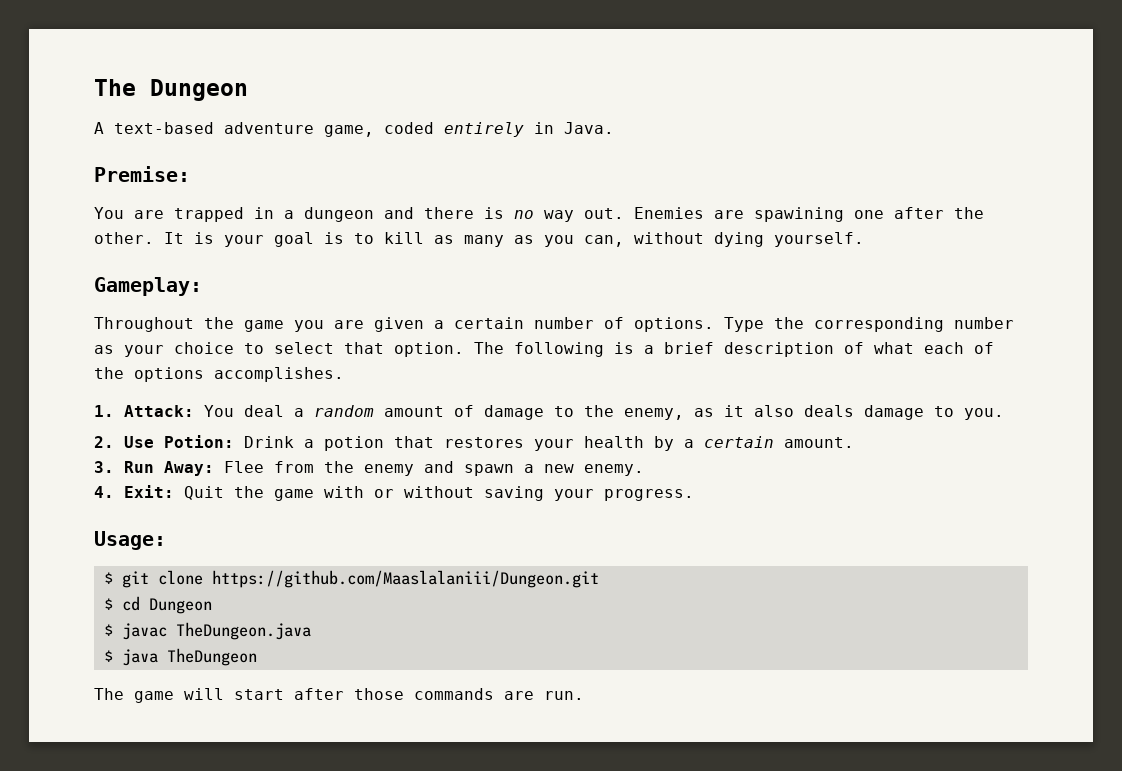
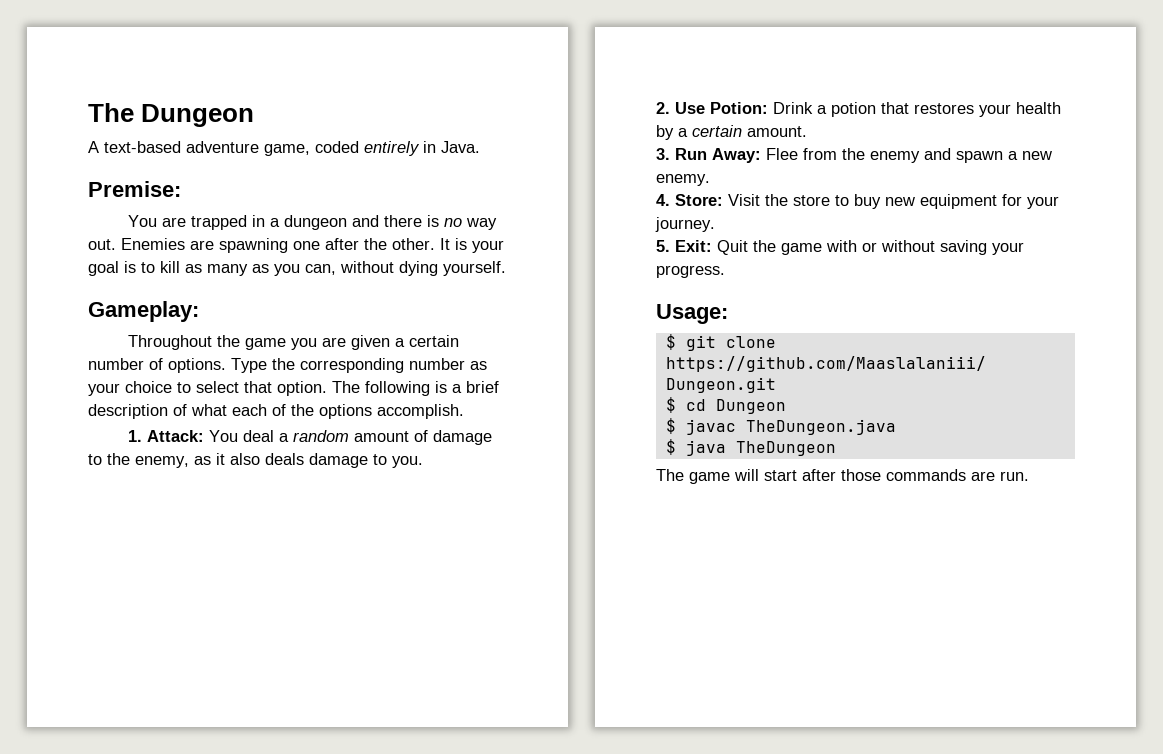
- Enemies are spawining one after the other.
+ Enemies are spawning one after the other.
- The following is a brief description of what each of the options accomplishes.
+ The following is a brief description of what each of the options accomplish.
- 4. Exit: Quit the game with or without saving your progress.
+ 4. Store: Visit the store to buy new equipment for your journey.
+ 5. Exit: Quit the game with or without saving your progress.

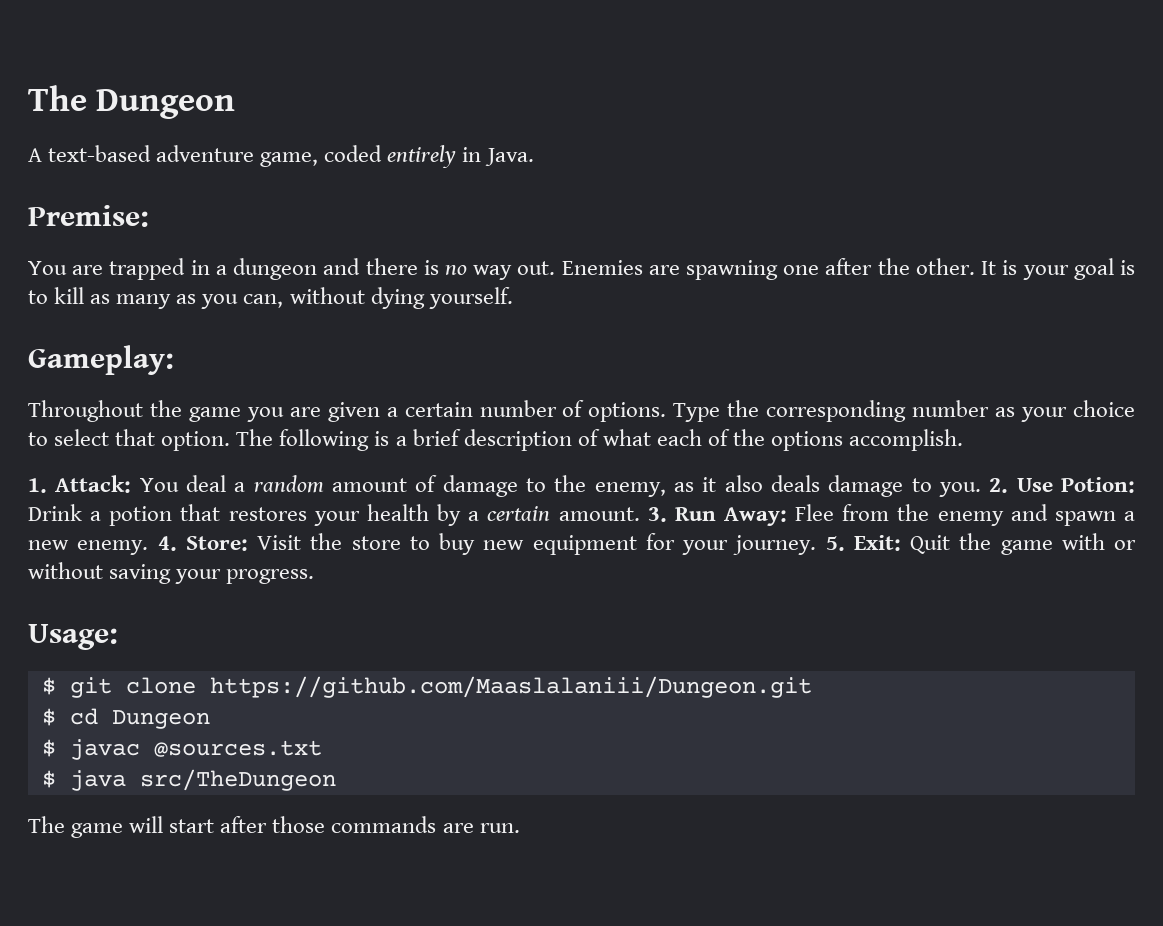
- You deal a random amount of damage to the enemy, as it also deals damage to you.
- 2. Use Potion:
+ You deal a random amount of damage to the enemy, as it also deals damage to you. 2. Use Potion:
- Drink a potion that restores your health by a certain amount.
- 3. Run Away:
+ Drink a potion that restores your health by a certain amount. 3. Run Away:
- Flee from the enemy and spawn a new enemy.
- 4. Store:
+ Flee from the enemy and spawn a new enemy. 4. Store:
- Visit the store to buy new equipment for your journey.
- 5. Exit:
+ Visit the store to buy new equipment for your journey. 5. Exit:
- $ javac TheDungeon.java
+ $ javac @sources.txt
- $ java TheDungeon
+ $ java src/TheDungeon

